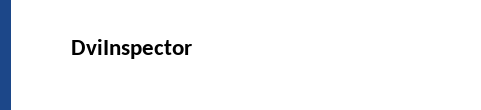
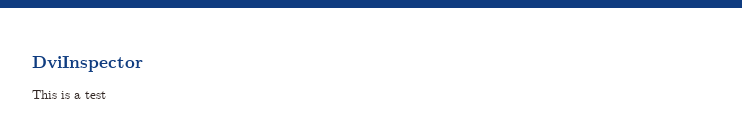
+ This is a test

